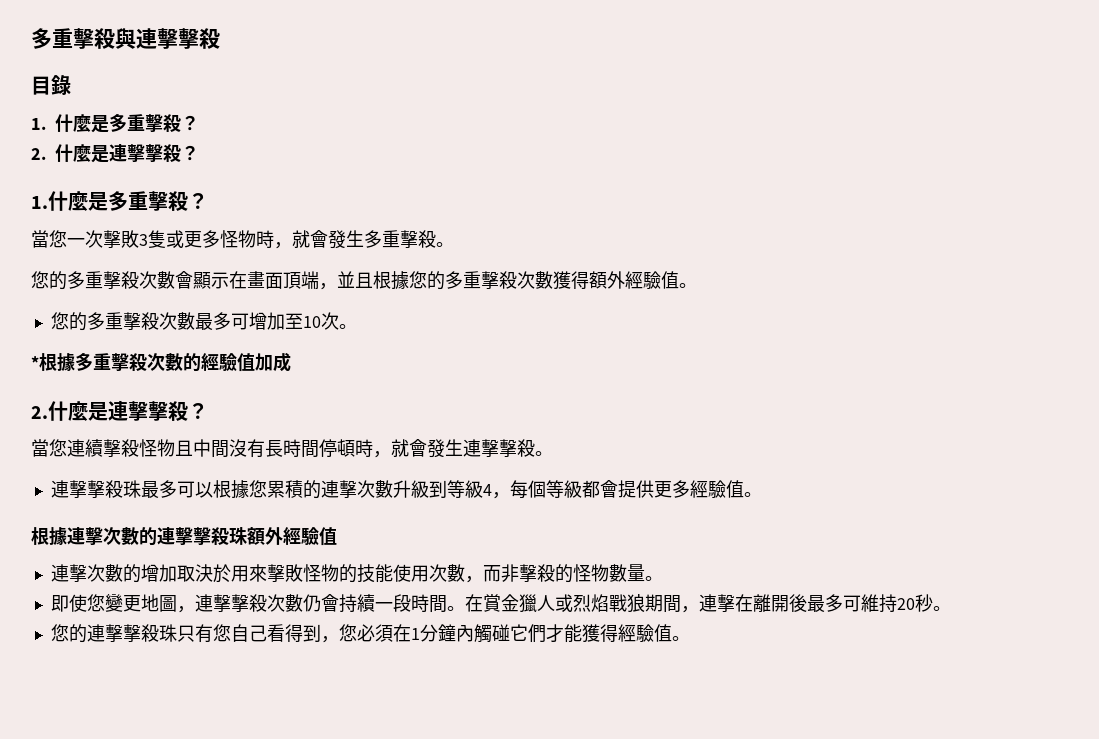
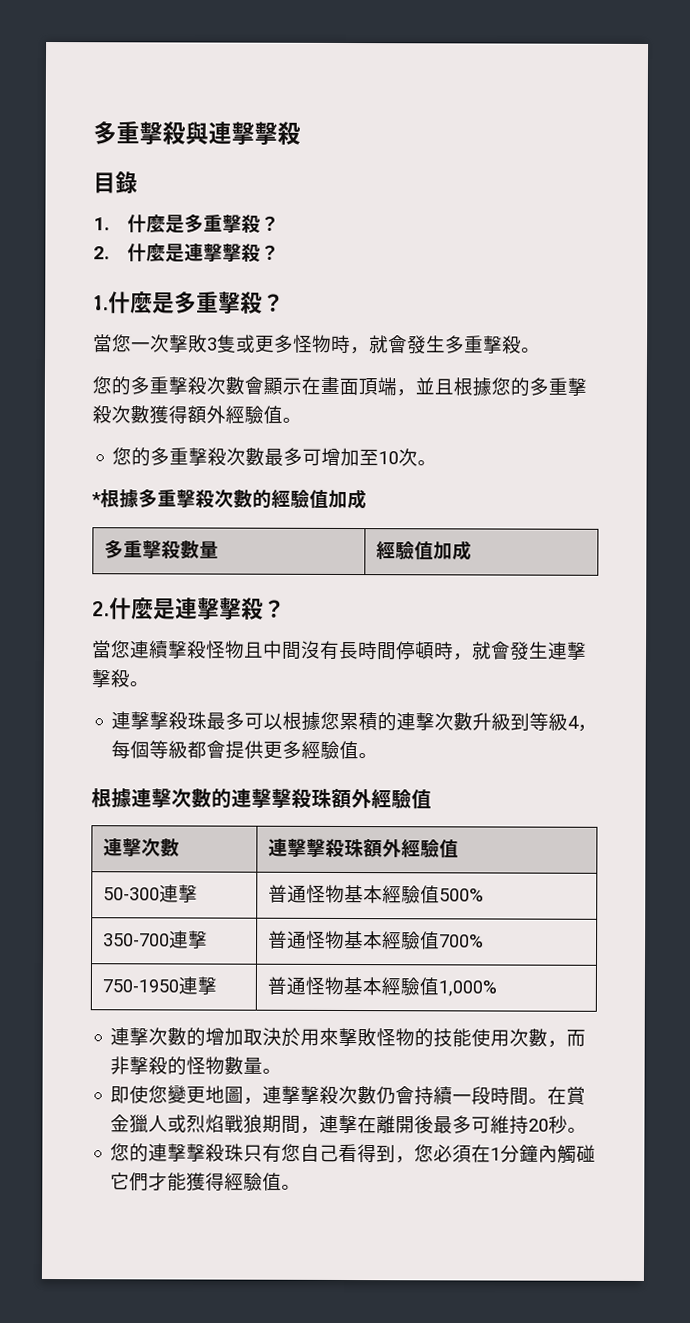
+ 多重擊殺數量 | 經驗值加成
+ 連擊次數 | 連擊擊殺珠額外經驗值
+ 50-300連擊 | 普通怪物基本經驗值500%
+ 350-700連擊 | 普通怪物基本經驗值700%
+ 750-1950連擊 | 普通怪物基本經驗值1,000%

